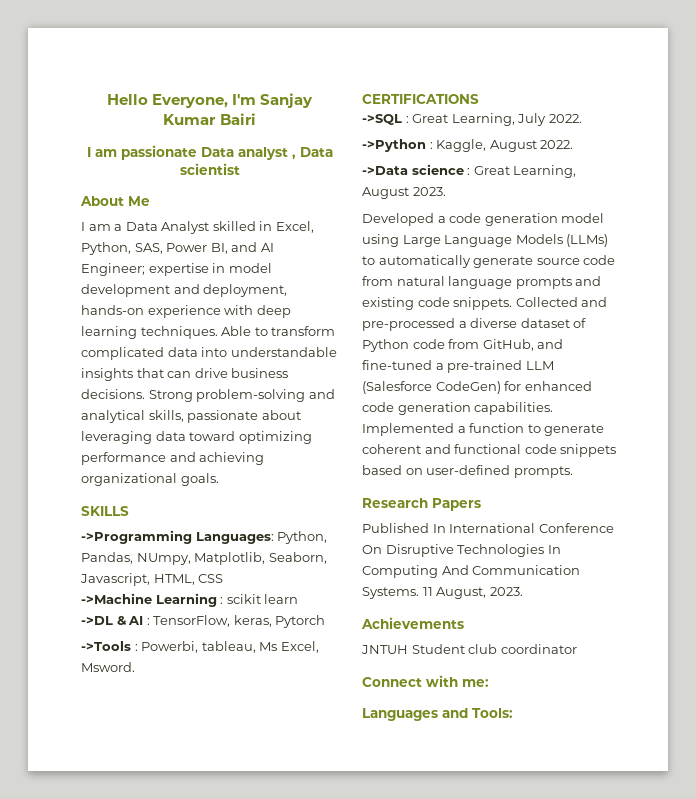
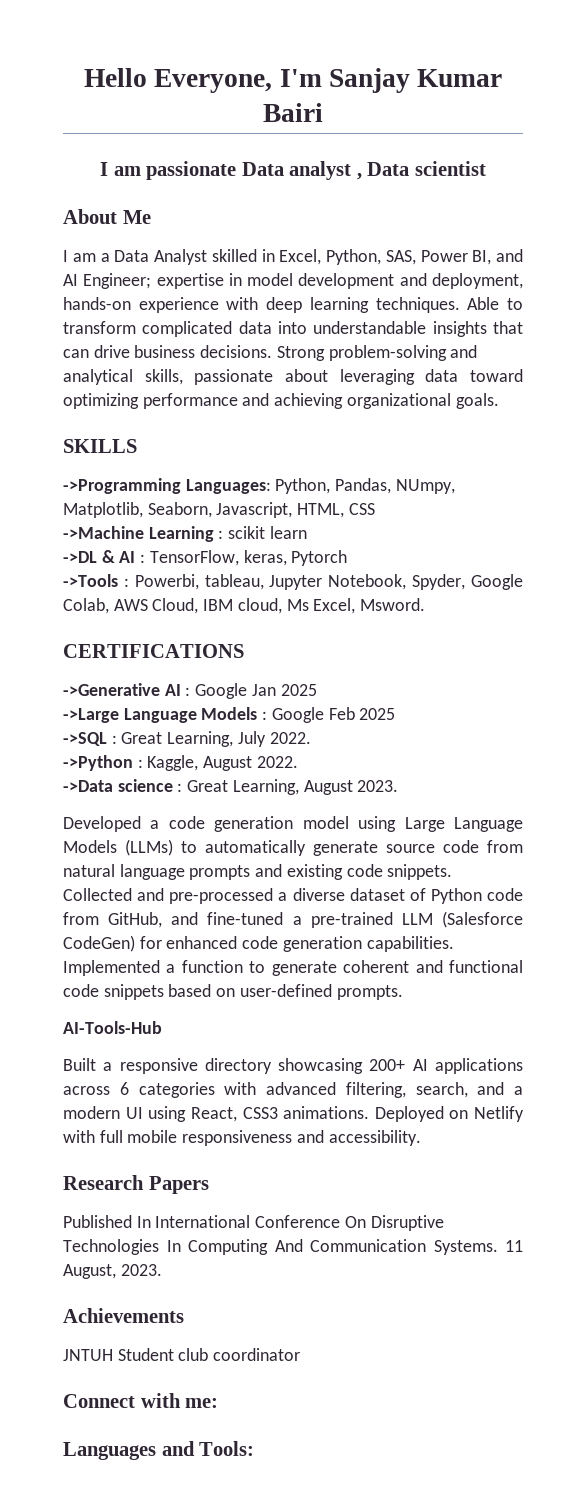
- ->Tools : Powerbi, tableau, Ms Excel, Msword.
+ ->Tools : Powerbi, tableau, Jupyter Notebook, Spyder, Google Colab, AWS Cloud, IBM cloud, Ms Excel, Msword.
  CERTIFICATIONS
+ ->Generative AI : Google Jan 2025
+ ->Large Language Models : Google Feb 2025
+ AI-Tools-Hub
+ Built a responsive directory showcasing 200+ AI applications across 6 categories with advanced filtering, search, and a modern UI using React, CSS3 animations. Deployed on Netlify with full mobile responsiveness and accessibility.

